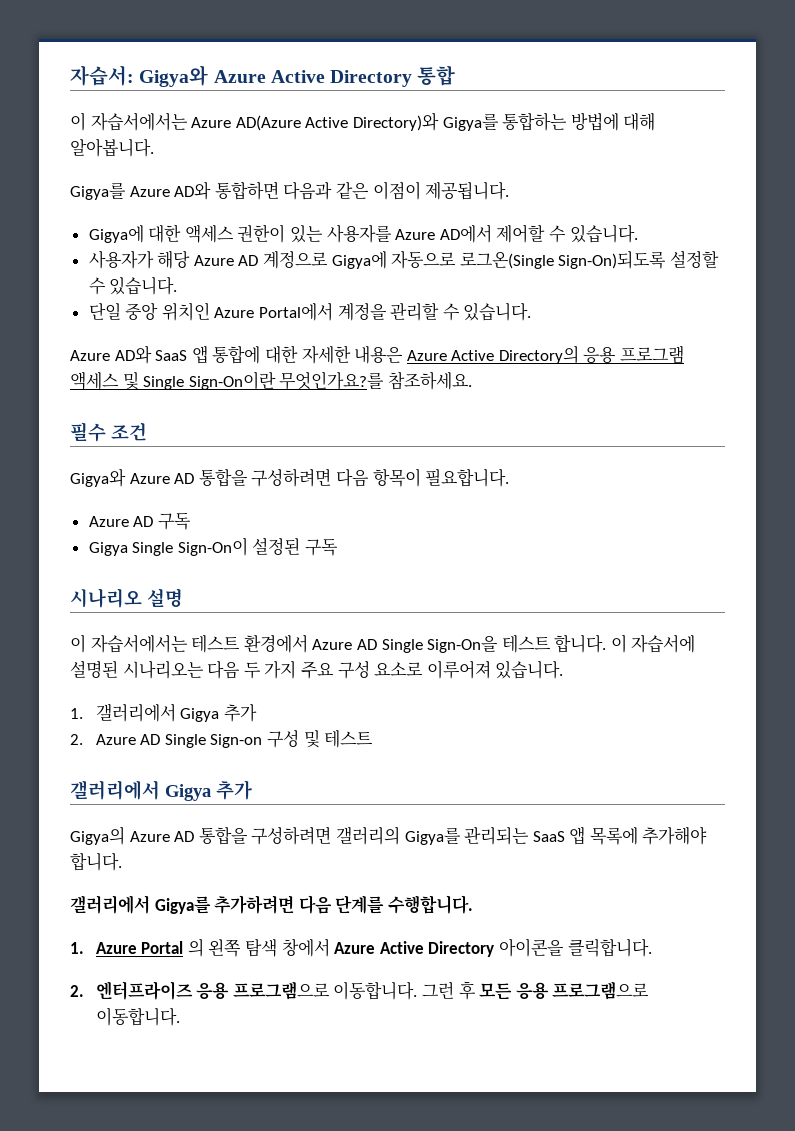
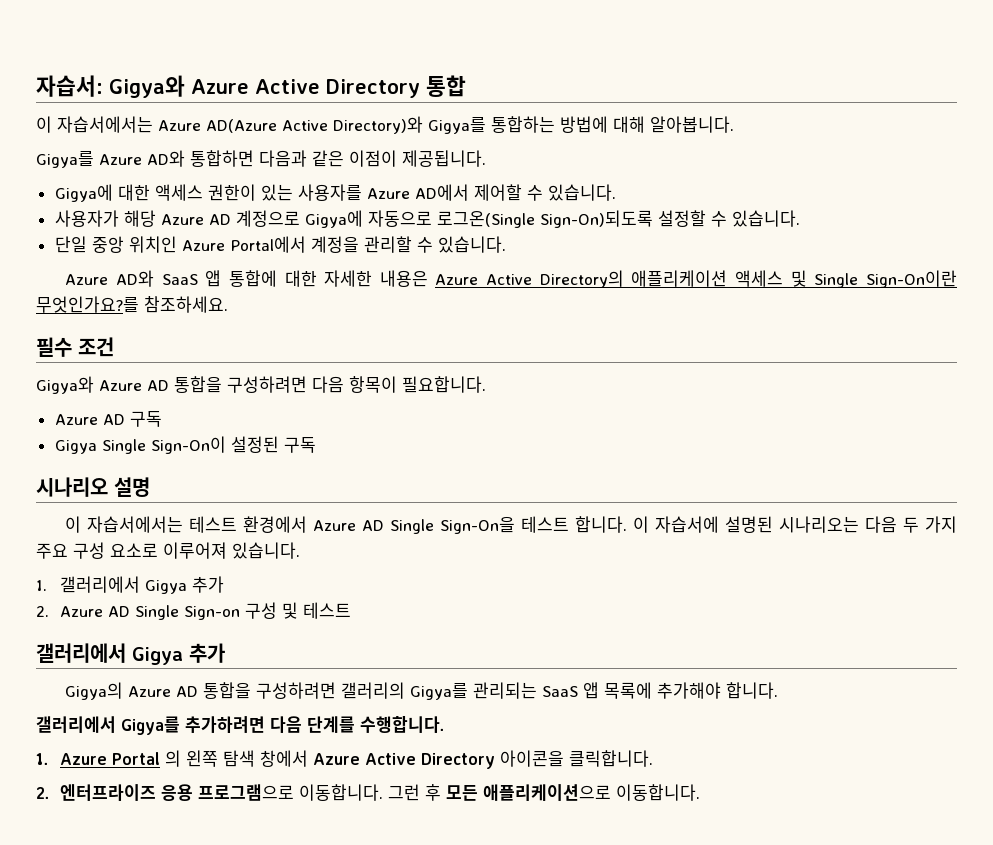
- Azure AD와 SaaS 앱 통합에 대한 자세한 내용은 Azure Active Directory의 응용 프로그램 액세스 및 Single Sign-On이란 무엇인가요?를 참조하세요.
+ Azure AD와 SaaS 앱 통합에 대한 자세한 내용은 Azure Active Directory의 애플리케이션 액세스 및 Single Sign-On이란 무엇인가요?를 참조하세요.
- 그런 후 모든 응용 프로그램으로 이동합니다.
+ 그런 후 모든 애플리케이션으로 이동합니다.

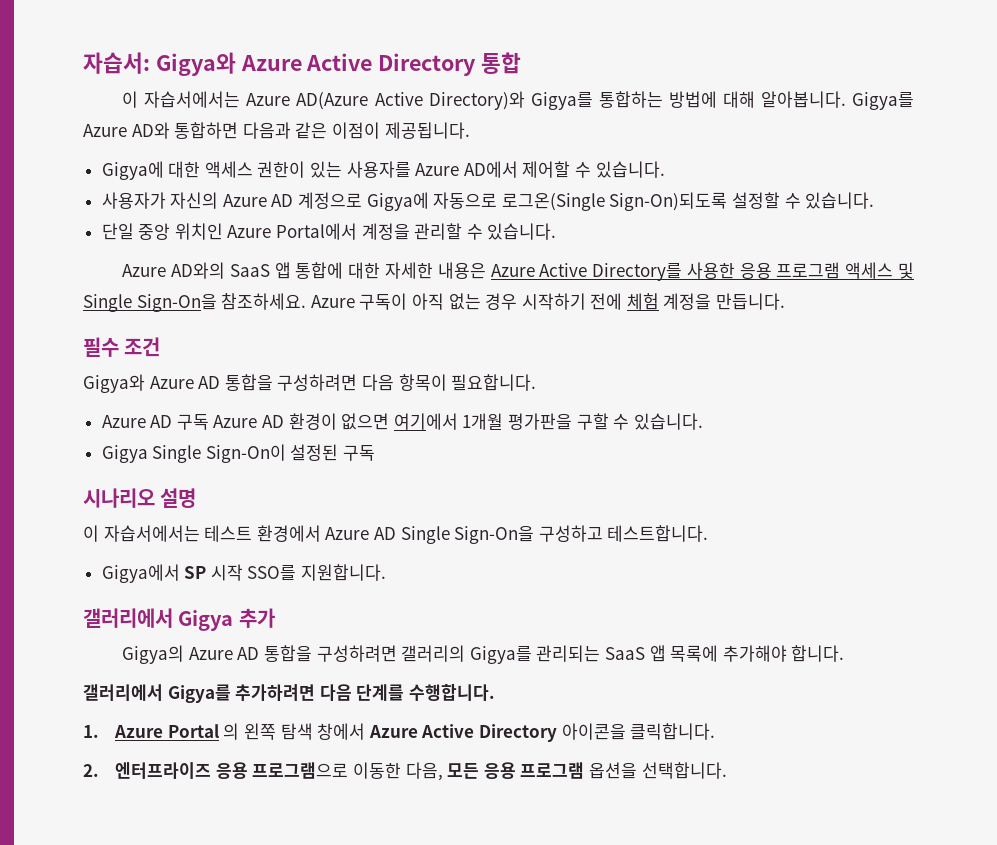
- 이 자습서에서는 Azure AD(Azure Active Directory)와 Gigya를 통합하는 방법에 대해 알아봅니다.
- Gigya를 Azure AD와 통합하면 다음과 같은 이점이 제공됩니다.
+ 이 자습서에서는 Azure AD(Azure Active Directory)와 Gigya를 통합하는 방법에 대해 알아봅니다. Gigya를 Azure AD와 통합하면 다음과 같은 이점이 제공됩니다.
- 사용자가 해당 Azure AD 계정으로 Gigya에 자동으로 로그온(Single Sign-On)되도록 설정할 수 있습니다.
+ 사용자가 자신의 Azure AD 계정으로 Gigya에 자동으로 로그온(Single Sign-On)되도록 설정할 수 있습니다.
- Azure AD와 SaaS 앱 통합에 대한 자세한 내용은 Azure Active Directory의 애플리케이션 액세스 및 Single Sign-On이란 무엇인가요?를 참조하세요.
+ Azure AD와의 SaaS 앱 통합에 대한 자세한 내용은 Azure Active Directory를 사용한 응용 프로그램 액세스 및 Single Sign-On을 참조하세요. Azure 구독이 아직 없는 경우 시작하기 전에 체험 계정을 만듭니다.
- Azure AD 구독
+ Azure AD 구독 Azure AD 환경이 없으면 여기에서 1개월 평가판을 구할 수 있습니다.
- 이 자습서에서는 테스트 환경에서 Azure AD Single Sign-On을 테스트 합니다. 이 자습서에 설명된 시나리오는 다음 두 가지 주요 구성 요소로 이루어져 있습니다.
- 1. 갤러리에서 Gigya 추가
- 2. Azure AD Single Sign-on 구성 및 테스트
+ 이 자습서에서는 테스트 환경에서 Azure AD Single Sign-On을 구성하고 테스트합니다.
+ Gigya에서 SP 시작 SSO를 지원합니다.
- 2. 엔터프라이즈 응용 프로그램으로 이동합니다. 그런 후 모든 애플리케이션으로 이동합니다.
+ 2. 엔터프라이즈 응용 프로그램으로 이동한 다음, 모든 응용 프로그램 옵션을 선택합니다.

